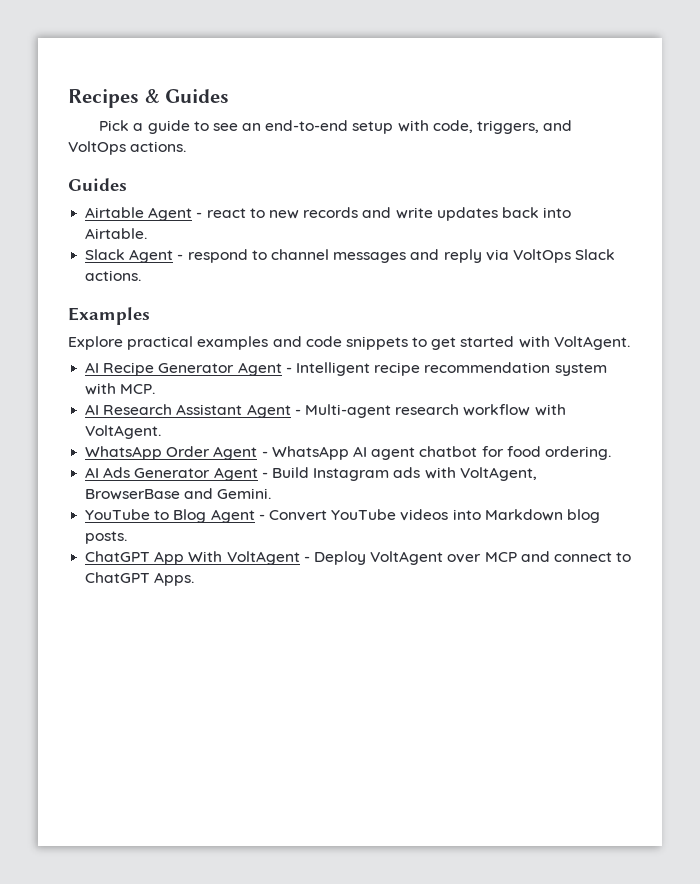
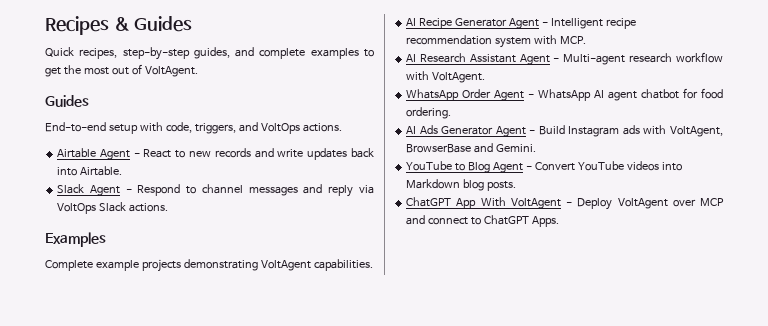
- Pick a guide to see an end-to-end setup with code, triggers, and VoltOps actions.
+ Quick recipes, step-by-step guides, and complete examples to get the most out of VoltAgent.
  Guides
+ End-to-end setup with code, triggers, and VoltOps actions.
- Airtable Agent - react to new records and write updates back into Airtable.
+ Airtable Agent - React to new records and write updates back into Airtable.
- Slack Agent - respond to channel messages and reply via VoltOps Slack actions.
+ Slack Agent - Respond to channel messages and reply via VoltOps Slack actions.
- Explore practical examples and code snippets to get started with VoltAgent.
+ Complete example projects demonstrating VoltAgent capabilities.

